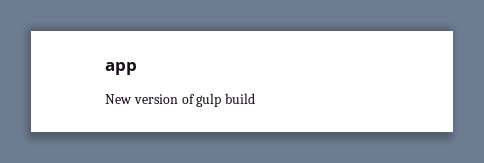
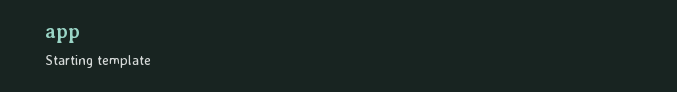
- New version of gulp build
+ Starting template

